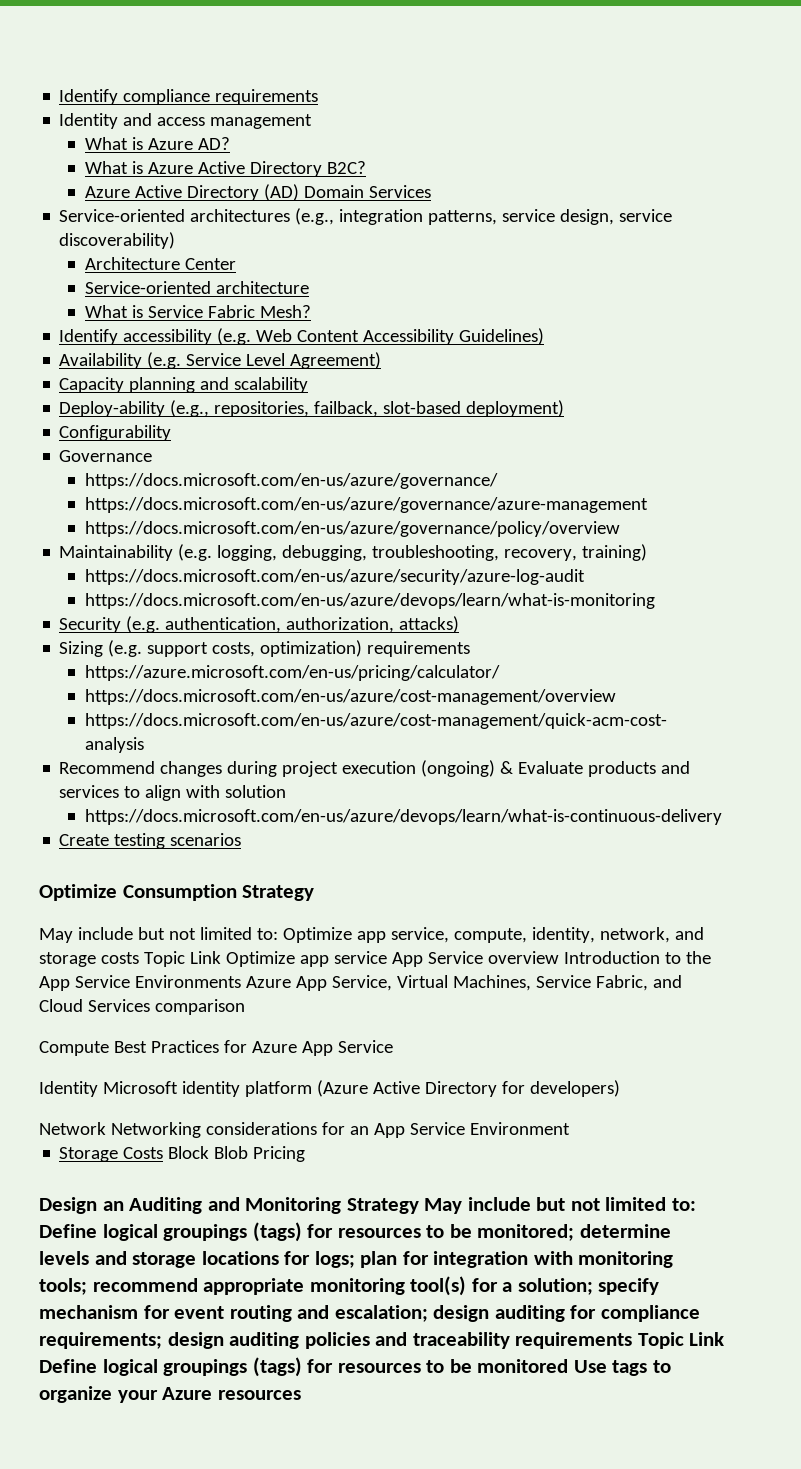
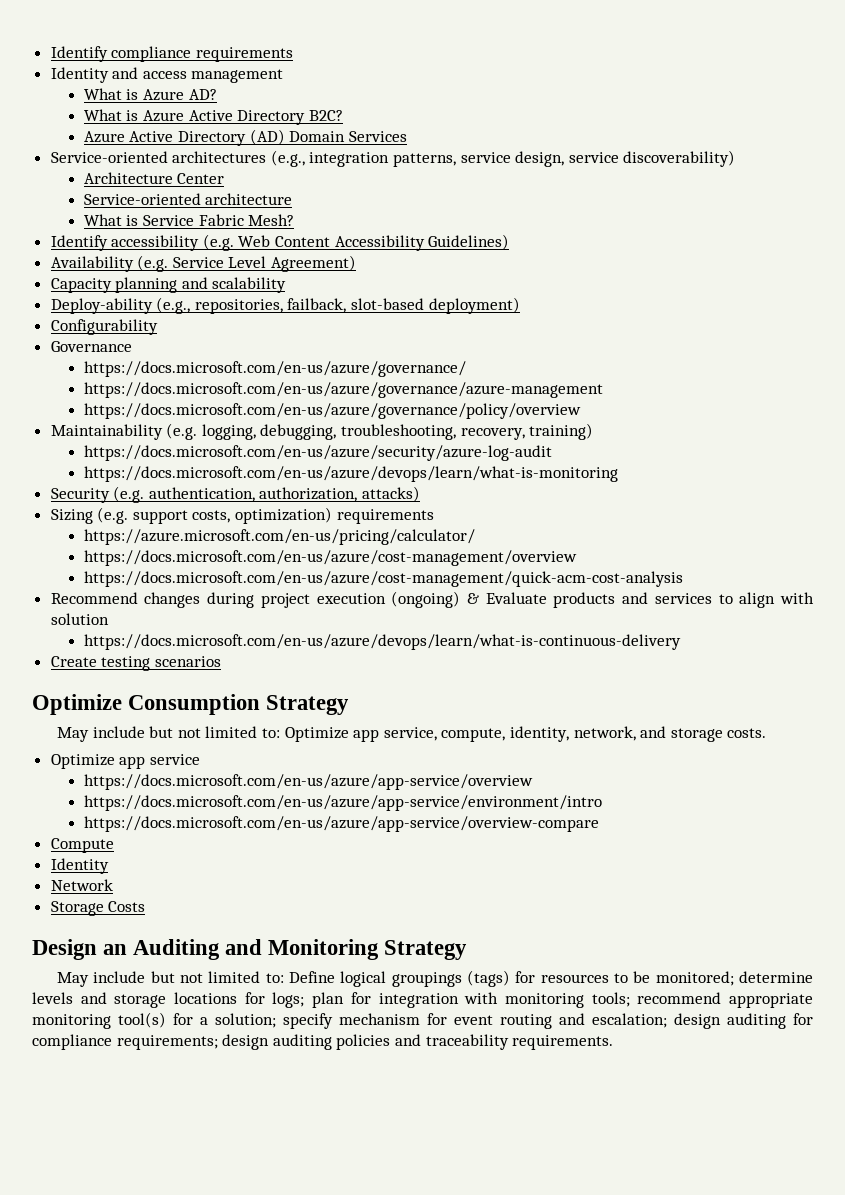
- May include but not limited to: Optimize app service, compute, identity, network, and storage costs Topic Link Optimize app service App Service overview Introduction to the App Service Environments Azure App Service, Virtual Machines, Service Fabric, and Cloud Services comparison
- Compute Best Practices for Azure App Service
- Identity Microsoft identity platform (Azure Active Directory for developers)
- Network Networking considerations for an App Service Environment
+ May include but not limited to: Optimize app service, compute, identity, network, and storage costs.
+ Optimize app service
+ https://docs.microsoft.com/en-us/azure/app-service/overview
+ https://docs.microsoft.com/en-us/azure/app-service/environment/intro
+ https://docs.microsoft.com/en-us/azure/app-service/overview-compare
+ Compute
+ Identity
+ Network
- Storage Costs Block Blob Pricing
+ Storage Costs
- Design an Auditing and Monitoring Strategy May include but not limited to: Define logical groupings (tags) for resources to be monitored; determine levels and storage locations for logs; plan for integration with monitoring tools; recommend appropriate monitoring tool(s) for a solution; specify mechanism for event routing and escalation; design auditing for compliance requirements; design auditing policies and traceability requirements Topic Link Define logical groupings (tags) for resources to be monitored Use tags to organize your Azure resources
+ Design an Auditing and Monitoring Strategy
+ May include but not limited to: Define logical groupings (tags) for resources to be monitored; determine levels and storage locations for logs; plan for integration with monitoring tools; recommend appropriate monitoring tool(s) for a solution; specify mechanism for event routing and escalation; design auditing for compliance requirements; design auditing policies and traceability requirements.

